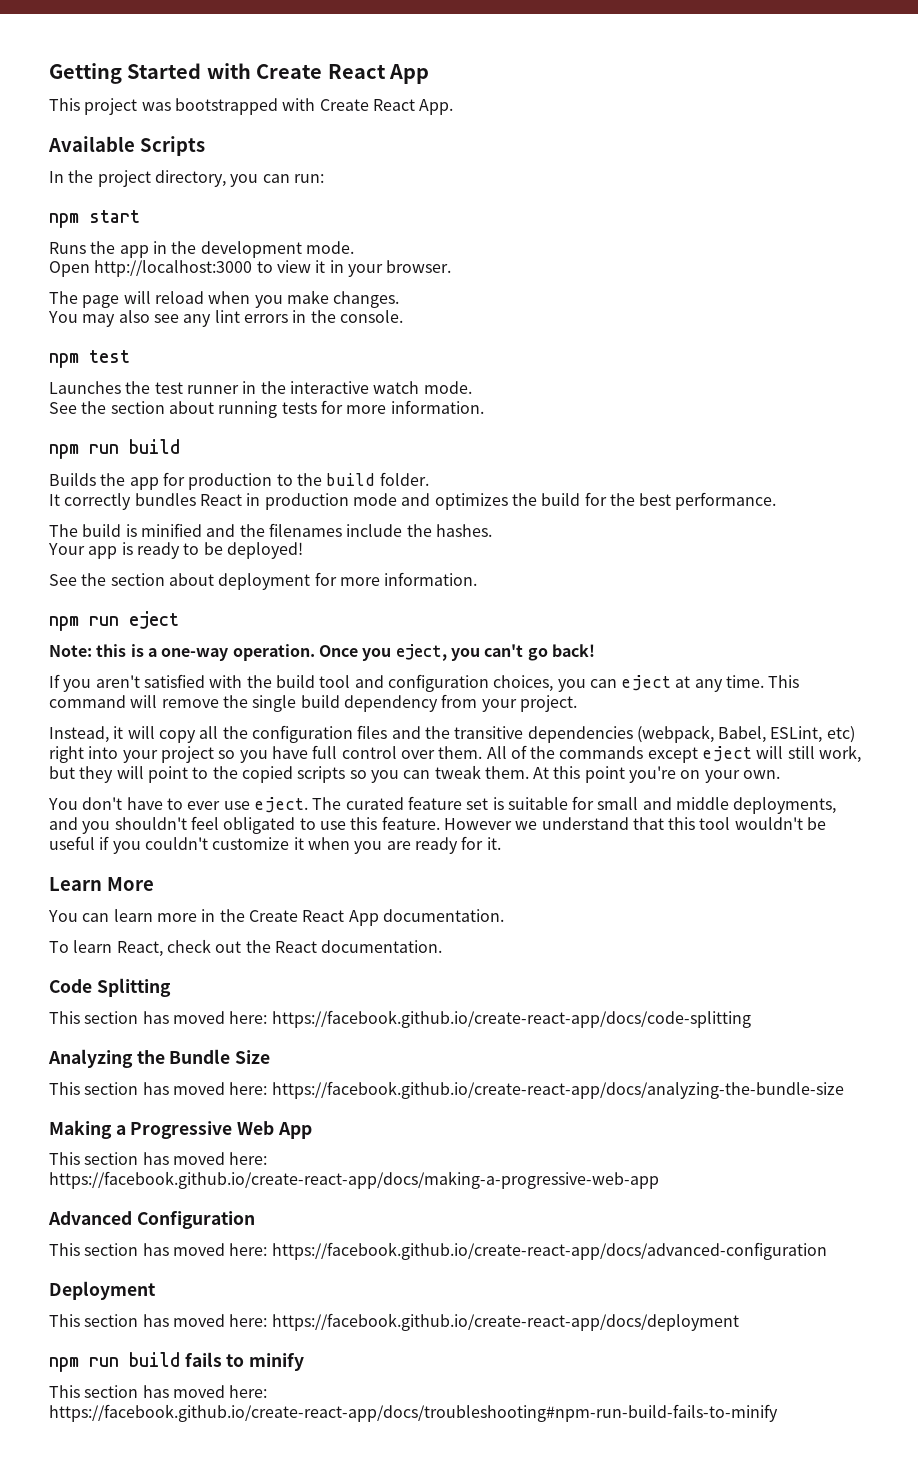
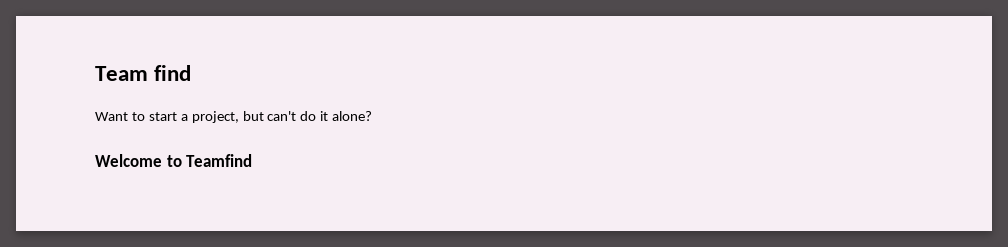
- Getting Started with Create React App
- This project was bootstrapped with Create React App.
- Available Scripts
- In the project directory, you can run:
- npm start
- Runs the app in the development mode.
- Open http://localhost:3000 to view it in your browser.
- The page will reload when you make changes.
- You may also see any lint errors in the console.
- npm test
- Launches the test runner in the interactive watch mode.
- See the section about running tests for more information.
- npm run build
- Builds the app for production to the build folder.
- It correctly bundles React in production mode and optimizes the build for the best performance.
- The build is minified and the filenames include the hashes.
- Your app is ready to be deployed!
- See the section about deployment for more information.
- npm run eject
- Note: this is a one-way operation. Once you eject, you can't go back!
- If you aren't satisfied with the build tool and configuration choices, you can eject at any time. This command will remove the single build dependency from your project.
- Instead, it will copy all the configuration files and the transitive dependencies (webpack, Babel, ESLint, etc) right into your project so you have full control over them. All of the commands except eject will still work, but they will point to the copied scripts so you can tweak them. At this point you're on your own.
- You don't have to ever use eject. The curated feature set is suitable for small and middle deployments, and you shouldn't feel obligated to use this feature. However we understand that this tool wouldn't be useful if you couldn't customize it when you are ready for it.
- Learn More
- You can learn more in the Create React App documentation.
- To learn React, check out the React documentation.
- Code Splitting
- This section has moved here: https://facebook.github.io/create-react-app/docs/code-splitting
- Analyzing the Bundle Size
- This section has moved here: https://facebook.github.io/create-react-app/docs/analyzing-the-bundle-size
- Making a Progressive Web App
- This section has moved here: https://facebook.github.io/create-react-app/docs/making-a-progressive-web-app
- Advanced Configuration
- This section has moved here: https://facebook.github.io/create-react-app/docs/advanced-configuration
- Deployment
- This section has moved here: https://facebook.github.io/create-react-app/docs/deployment
- npm run build fails to minify
- This section has moved here: https://facebook.github.io/create-react-app/docs/troubleshooting#npm-run-build-fails-to-minify
+ Team find
+ Want to start a project, but can't do it alone?
+ Welcome to Teamfind

